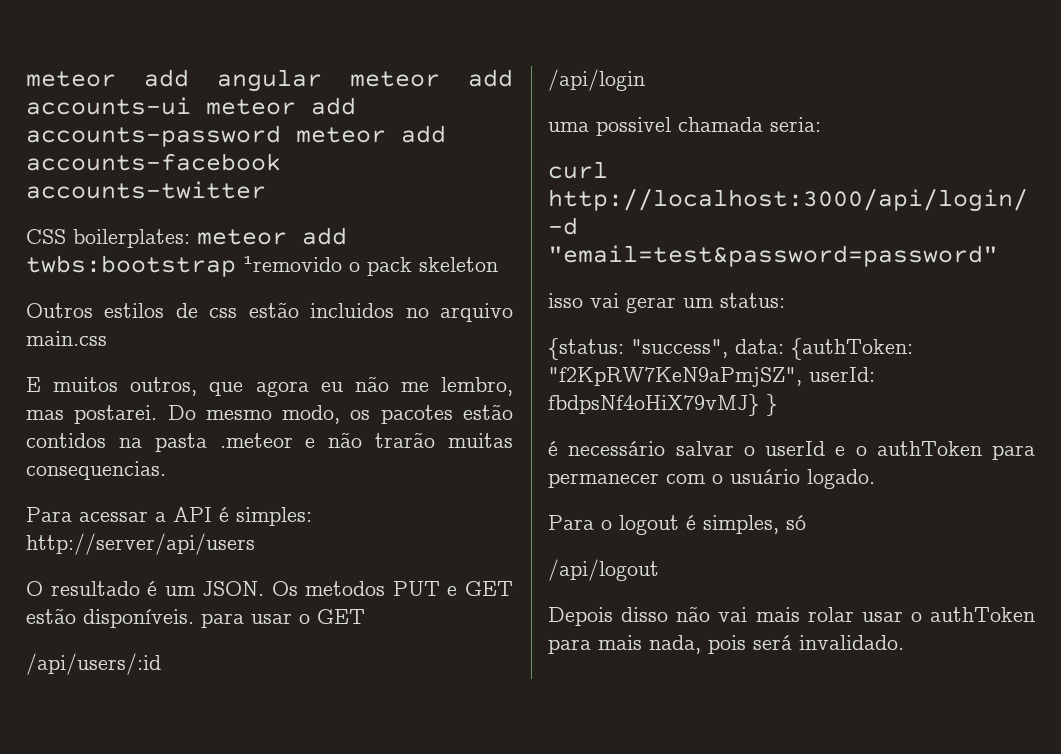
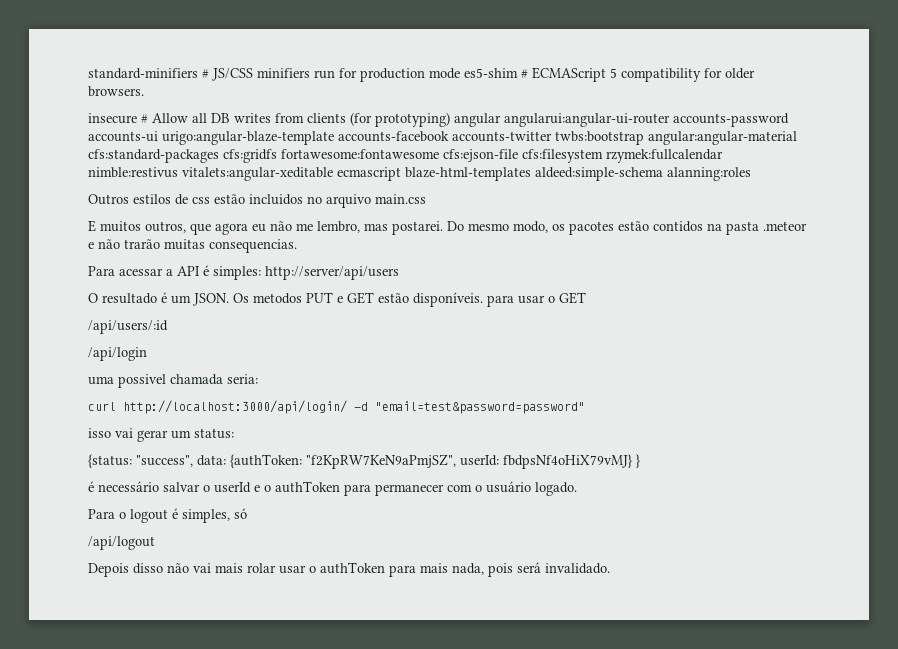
- meteor add angular meteor add accounts-ui meteor add accounts-password meteor add accounts-facebook accounts-twitter
- CSS boilerplates: meteor add twbs:bootstrap ¹removido o pack skeleton
+ standard-minifiers # JS/CSS minifiers run for production mode es5-shim # ECMAScript 5 compatibility for older browsers.
+ insecure # Allow all DB writes from clients (for prototyping) angular angularui:angular-ui-router accounts-password accounts-ui urigo:angular-blaze-template accounts-facebook accounts-twitter twbs:bootstrap angular:angular-material cfs:standard-packages cfs:gridfs fortawesome:fontawesome cfs:ejson-file cfs:filesystem rzymek:fullcalendar nimble:restivus vitalets:angular-xeditable ecmascript blaze-html-templates aldeed:simple-schema alanning:roles

